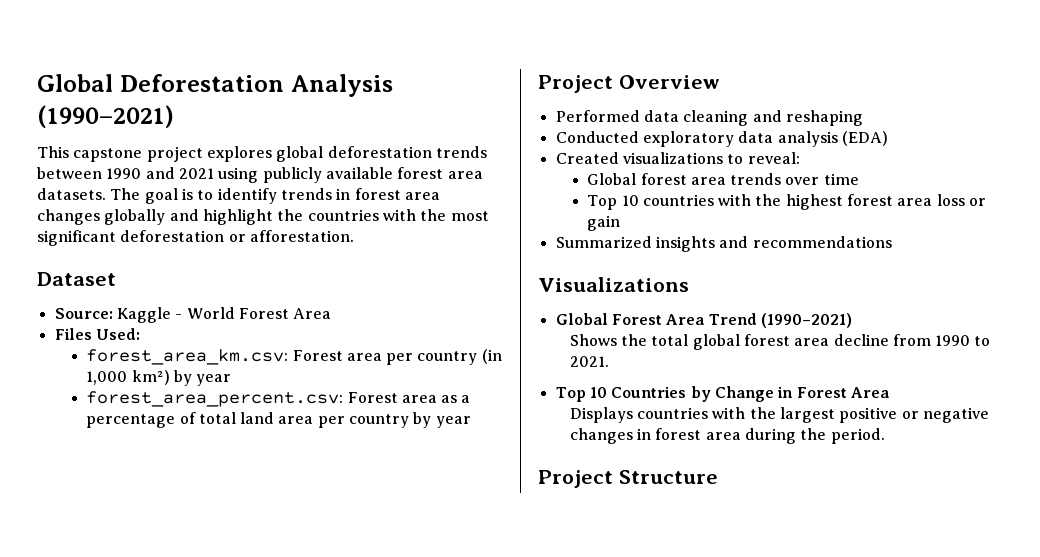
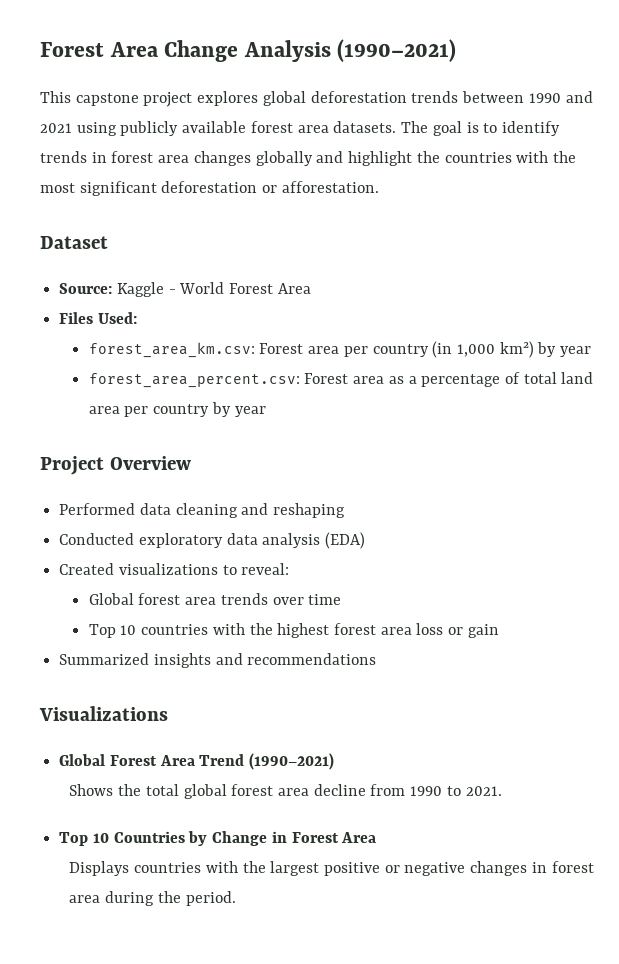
- Global Deforestation Analysis (1990–2021)
+ Forest Area Change Analysis (1990–2021)
- Project Structure

